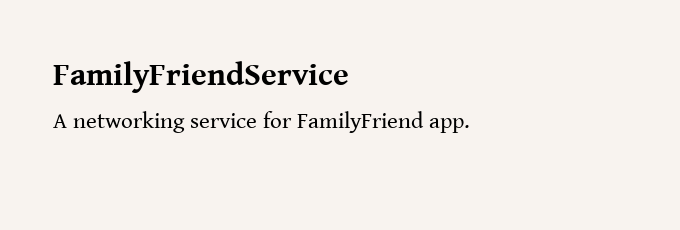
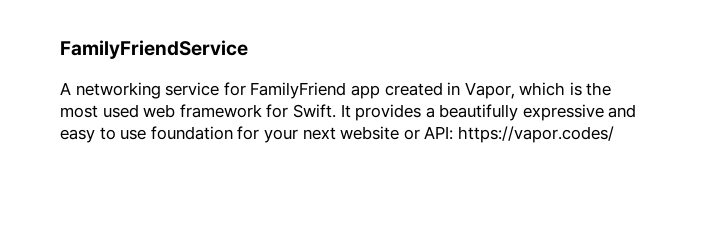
- A networking service for FamilyFriend app.
+ A networking service for FamilyFriend app created in Vapor, which is the most used web framework for Swift. It provides a beautifully expressive and easy to use foundation for your next website or API: https://vapor.codes/

